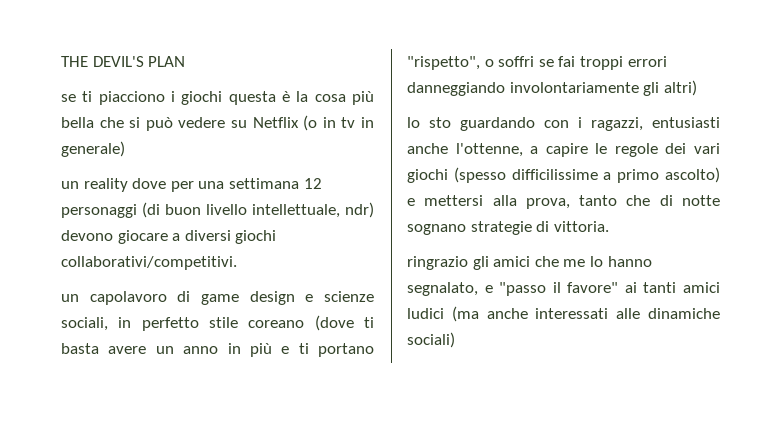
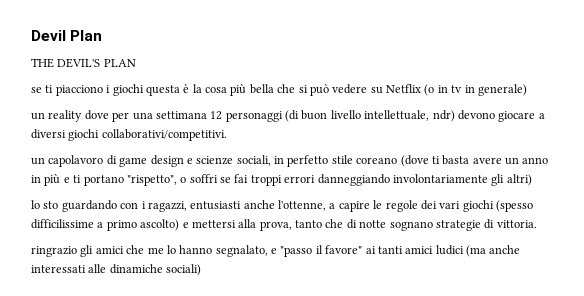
+ Devil Plan

